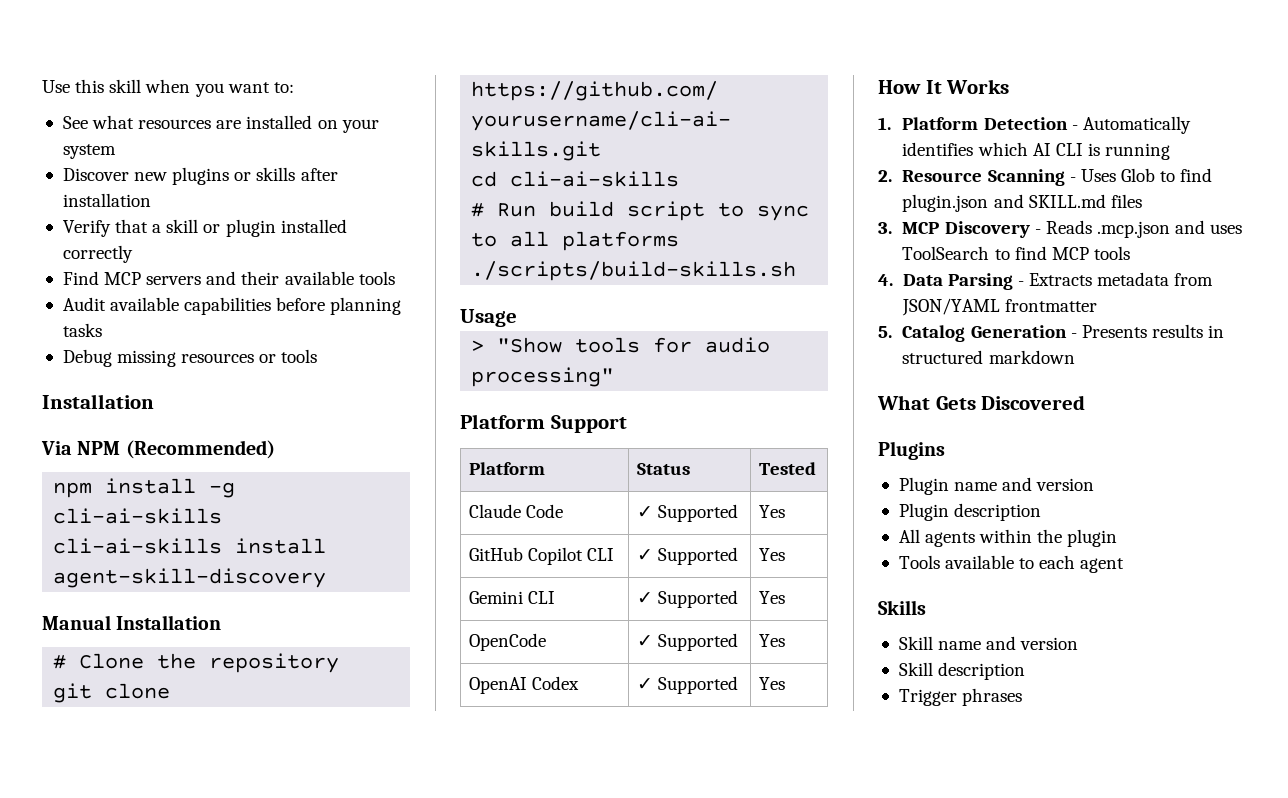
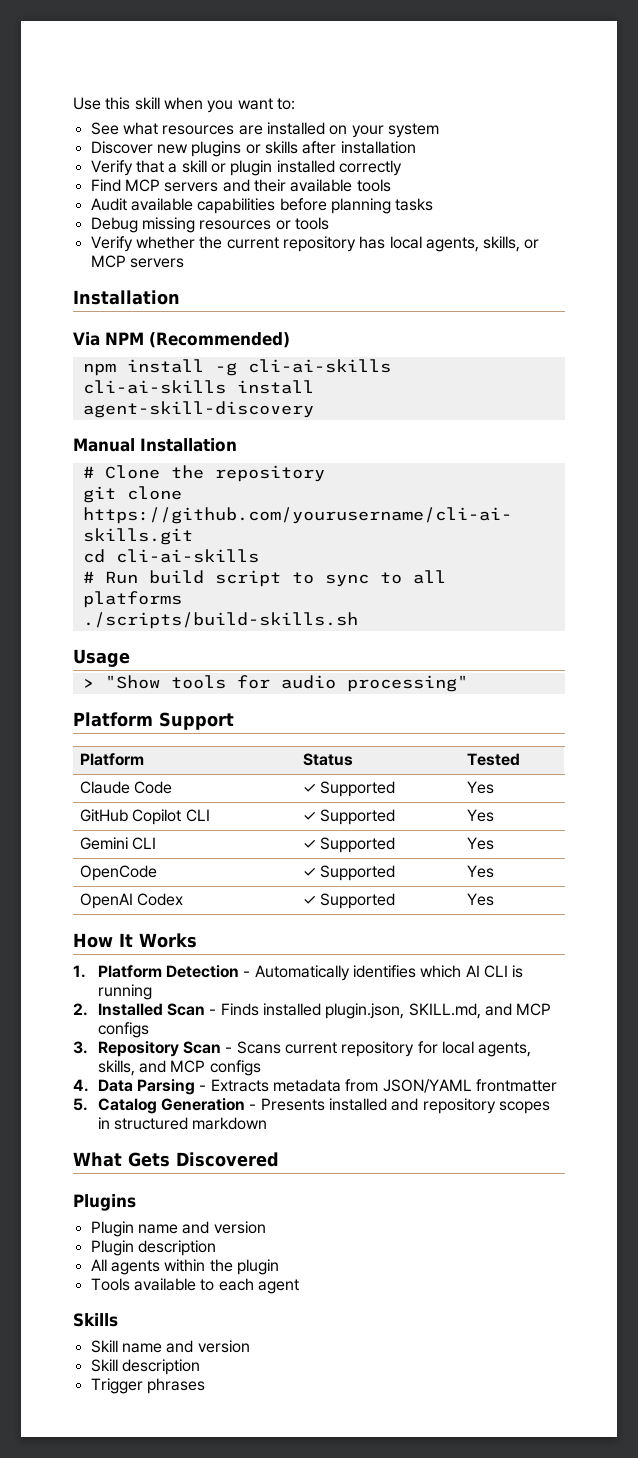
+ Verify whether the current repository has local agents, skills, or MCP servers
- 2. Resource Scanning - Uses Glob to find plugin.json and SKILL.md files
- 3. MCP Discovery - Reads .mcp.json and uses ToolSearch to find MCP tools
+ 2. Installed Scan - Finds installed plugin.json, SKILL.md, and MCP configs
+ 3. Repository Scan - Scans current repository for local agents, skills, and MCP configs
- 5. Catalog Generation - Presents results in structured markdown
+ 5. Catalog Generation - Presents installed and repository scopes in structured markdown

